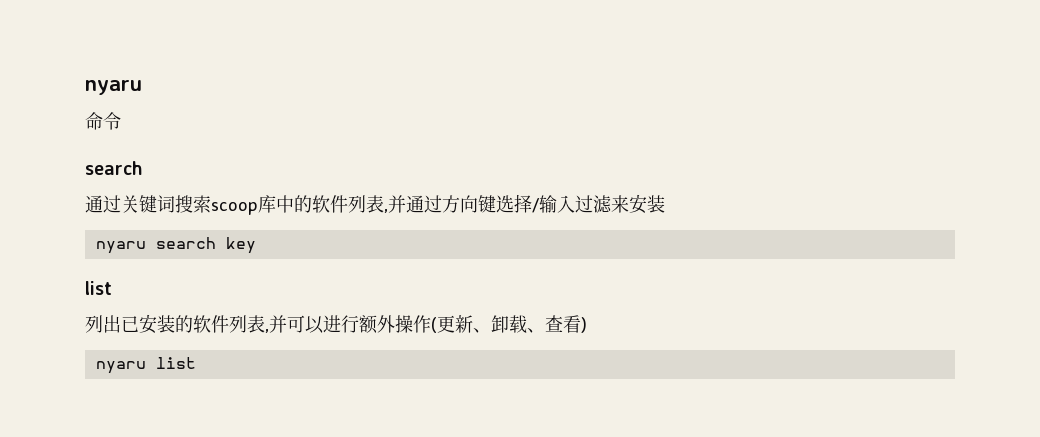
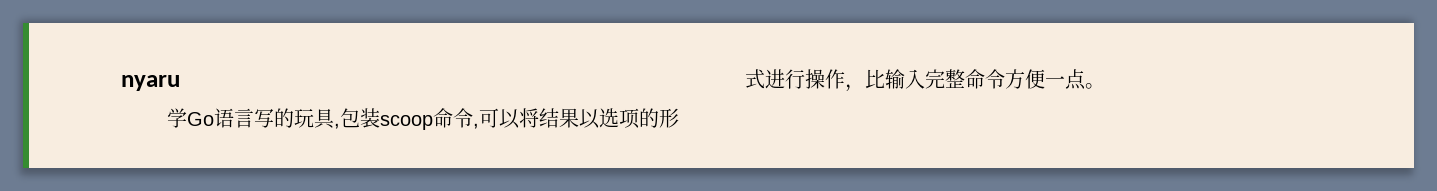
- 命令
- search
- 通过关键词搜索scoop库中的软件列表,并通过方向键选择/输入过滤来安装
- nyaru search key
- list
- 列出已安装的软件列表,并可以进行额外操作(更新、卸载、查看)
- nyaru list
+ 学Go语言写的玩具,包装scoop命令,可以将结果以选项的形式进行操作，比输入完整命令方便一点。

